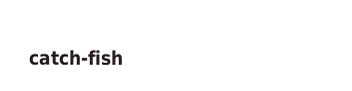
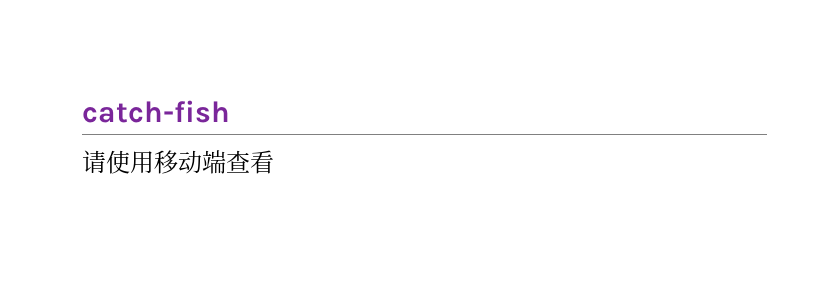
+ 请使用移动端查看

